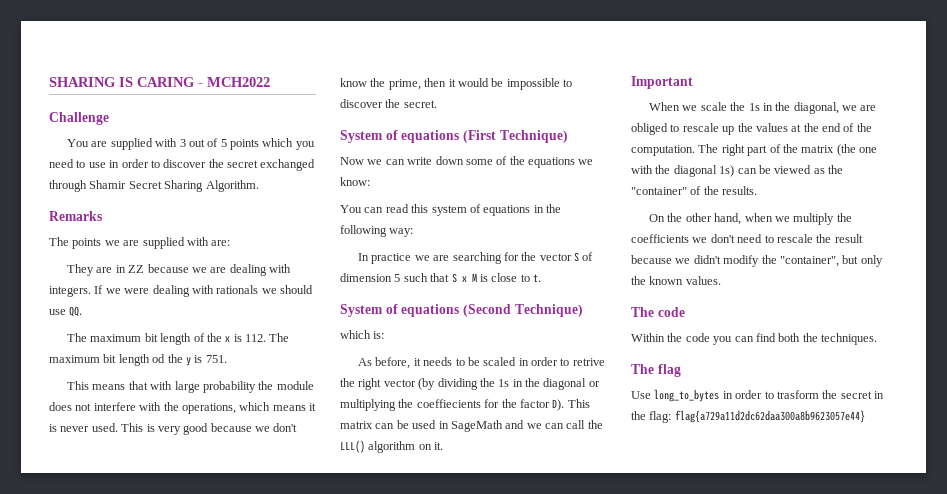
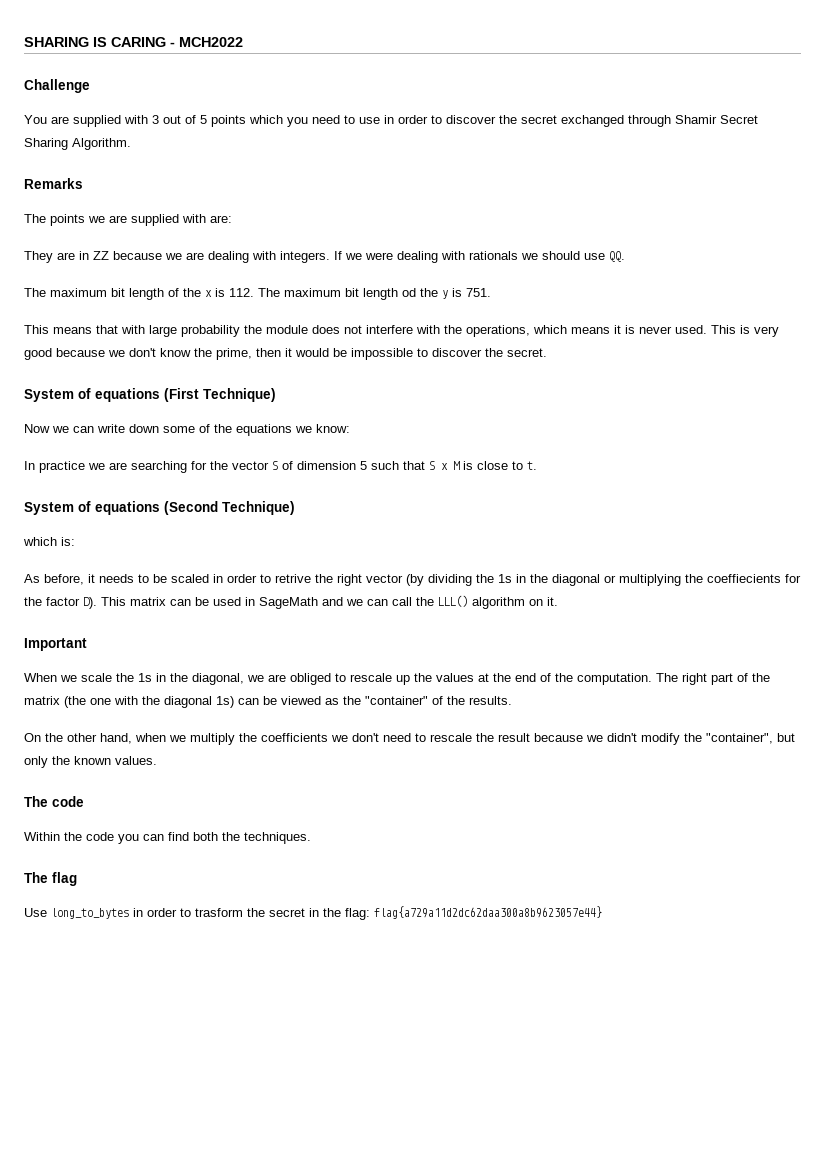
- You can read this system of equations in the following way:

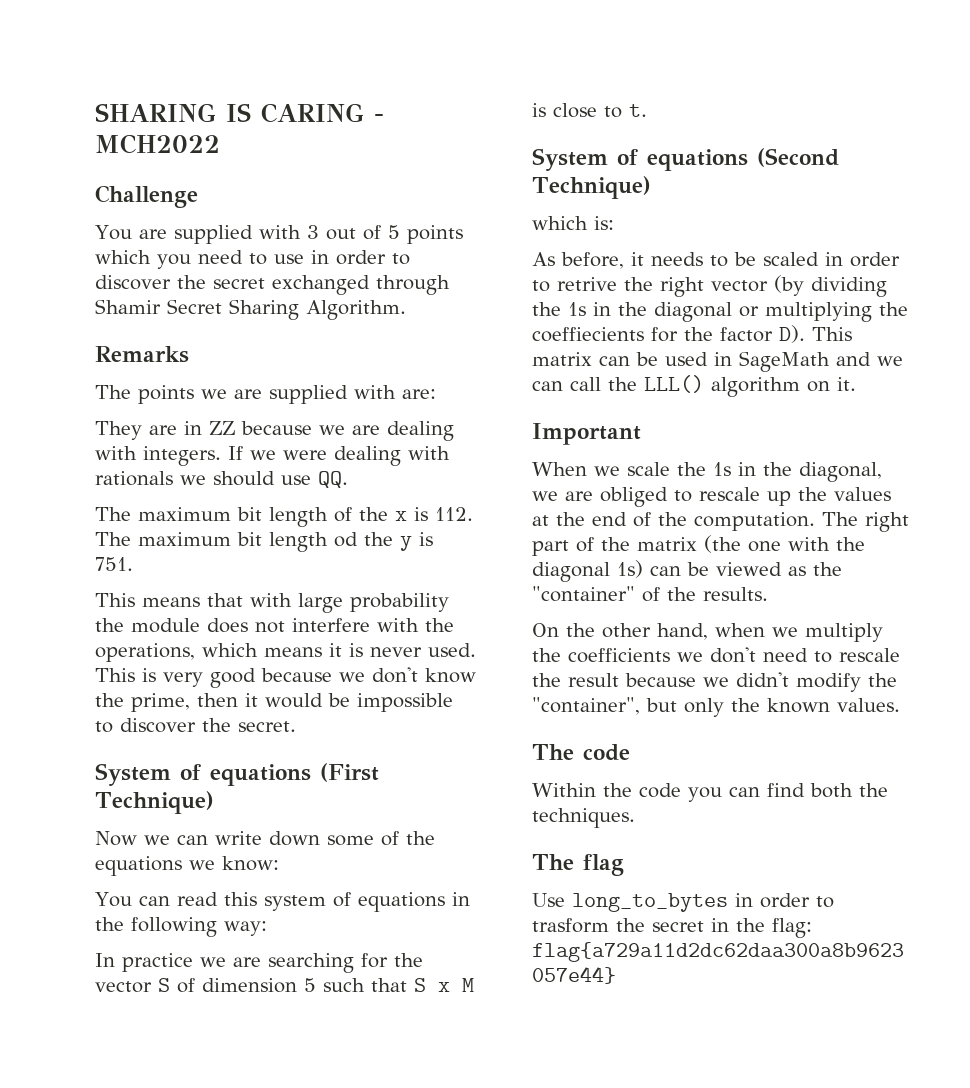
+ You can read this system of equations in the following way:

